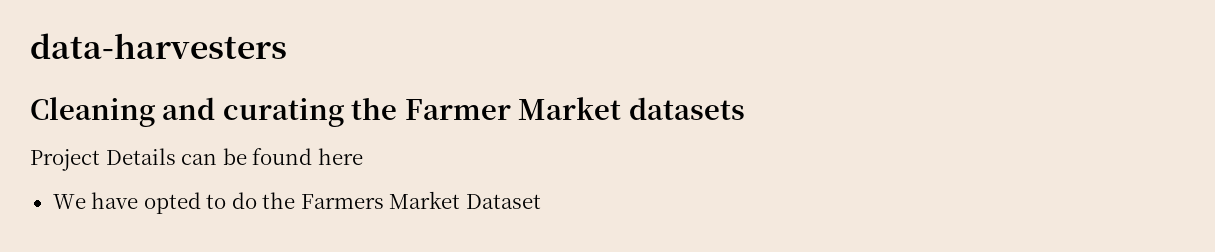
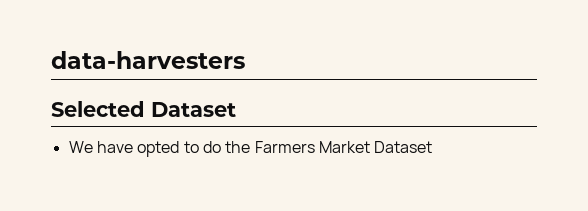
- Cleaning and curating the Farmer Market datasets
- Project Details can be found here
+ Selected Dataset

